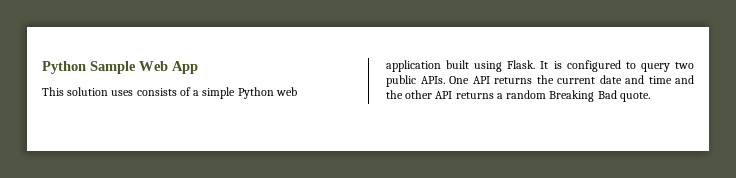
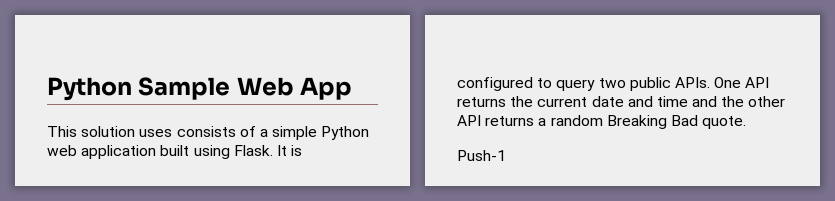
+ Push-1

